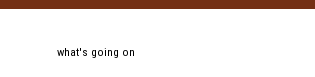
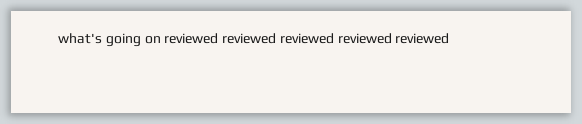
- what's going on
+ what's going on reviewed reviewed reviewed reviewed reviewed

